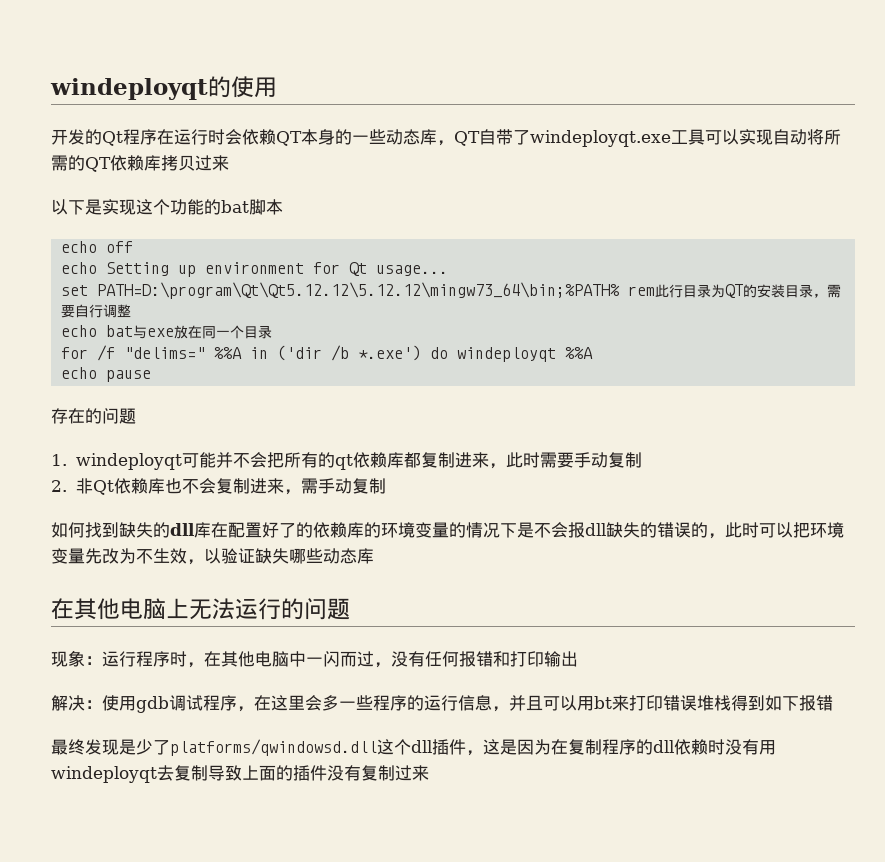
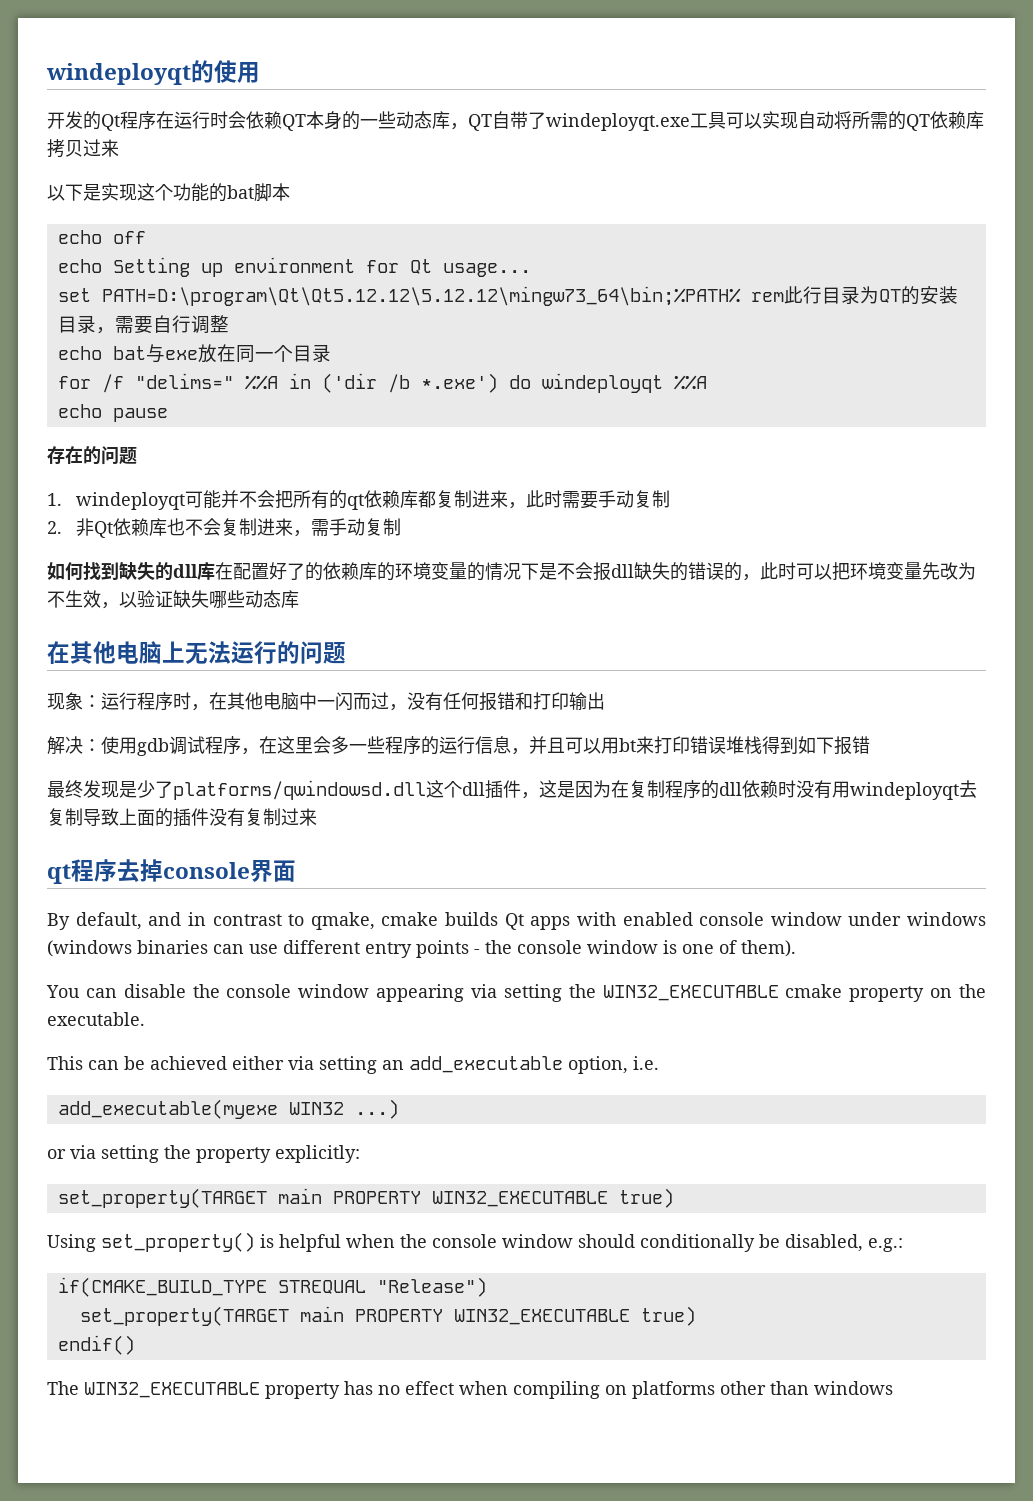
+ qt程序去掉console界面
+ By default, and in contrast to qmake, cmake builds Qt apps with enabled console window under windows (windows binaries can use different entry points - the console window is one of them).
+ You can disable the console window appearing via setting the WIN32_EXECUTABLE cmake property on the executable.
+ This can be achieved either via setting an add_executable option, i.e.
+ add_executable(myexe WIN32 ...)
+ or via setting the property explicitly:
+ set_property(TARGET main PROPERTY WIN32_EXECUTABLE true)
+ Using set_property() is helpful when the console window should conditionally be disabled, e.g.:
+ if(CMAKE_BUILD_TYPE STREQUAL "Release")
+ set_property(TARGET main PROPERTY WIN32_EXECUTABLE true)
+ endif()
+ The WIN32_EXECUTABLE property has no effect when compiling on platforms other than windows

